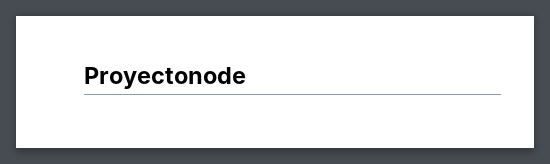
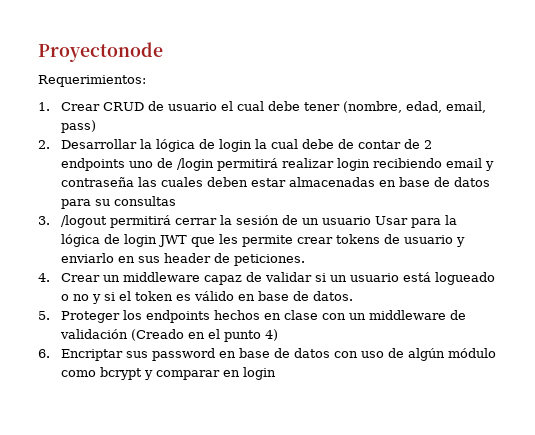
+ Requerimientos:
+ 1. Crear CRUD de usuario el cual debe tener (nombre, edad, email, pass)
+ 2. Desarrollar la lógica de login la cual debe de contar de 2 endpoints uno de /login permitirá realizar login recibiendo email y contraseña las cuales deben estar almacenadas en base de datos para su consultas
+ 3. /logout permitirá cerrar la sesión de un usuario Usar para la lógica de login JWT que les permite crear tokens de usuario y enviarlo en sus header de peticiones.
+ 4. Crear un middleware capaz de validar si un usuario está logueado o no y si el token es válido en base de datos.
+ 5. Proteger los endpoints hechos en clase con un middleware de validación (Creado en el punto 4)
+ 6. Encriptar sus password en base de datos con uso de algún módulo como bcrypt y comparar en login

